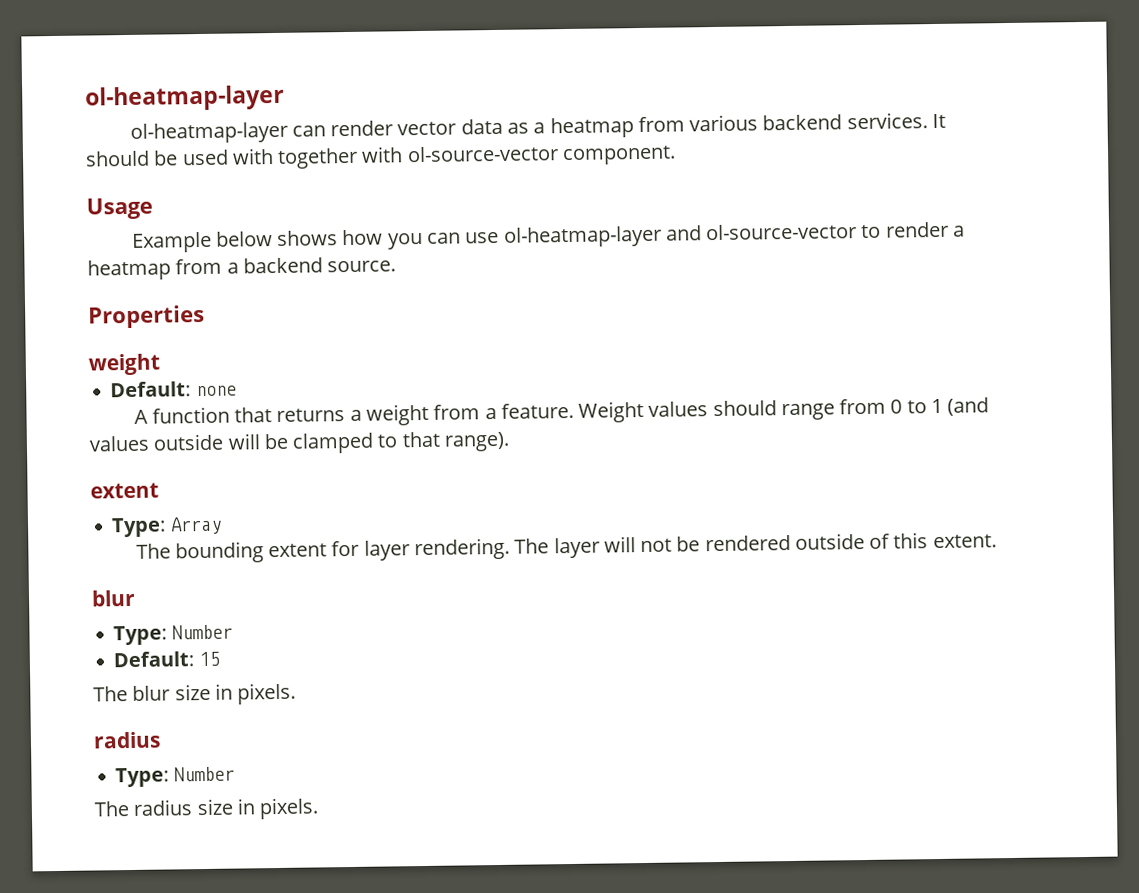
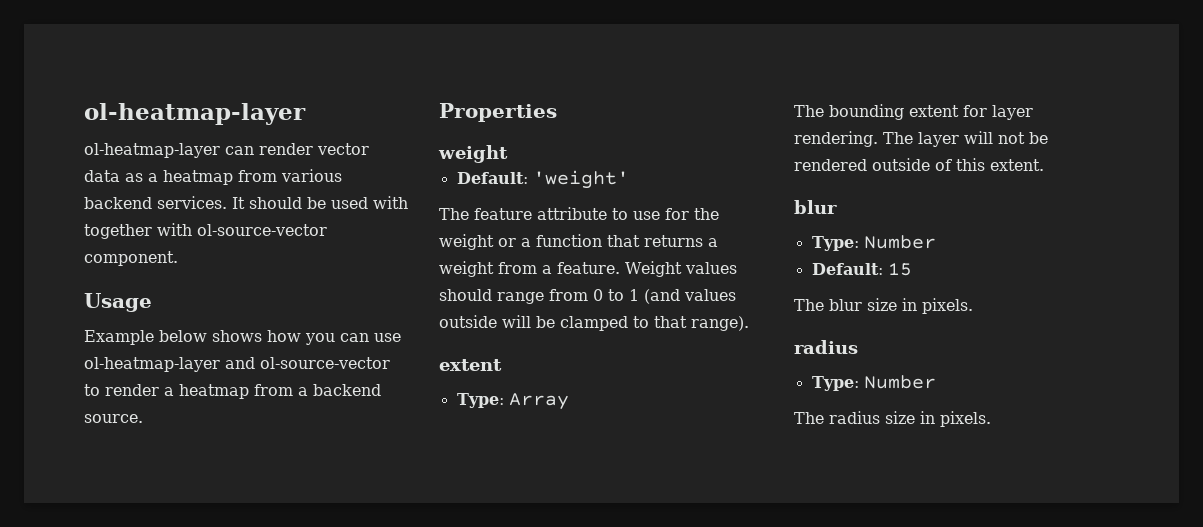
- Default: none
- A function that returns a weight from a feature.
+ Default: 'weight'
+ The feature attribute to use for the weight or a function that returns a weight from a feature.

